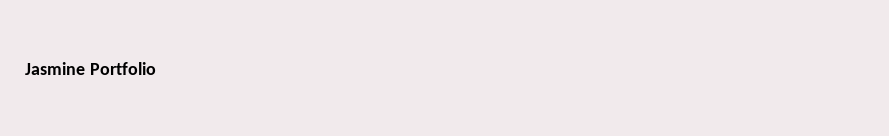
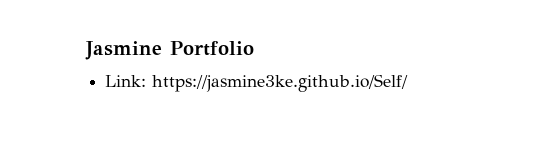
+ Link: https://jasmine3ke.github.io/Self/

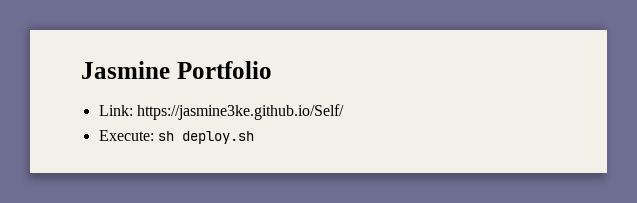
+ Execute: sh deploy.sh

